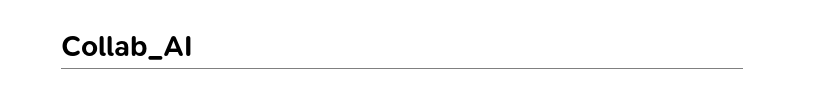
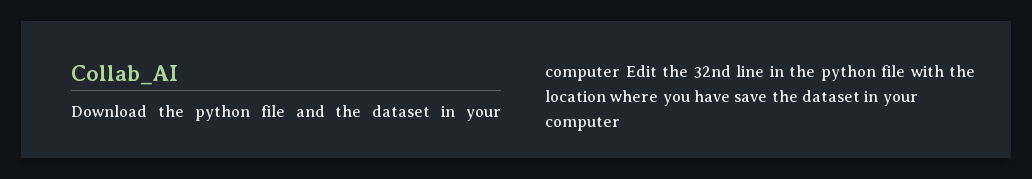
+ Download the python file and the dataset in your computer Edit the 32nd line in the python file with the location where you have save the dataset in your computer

